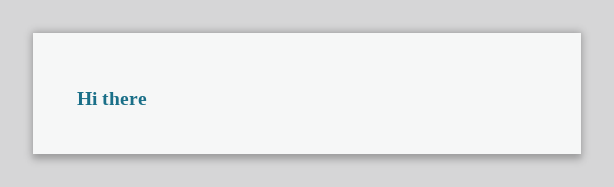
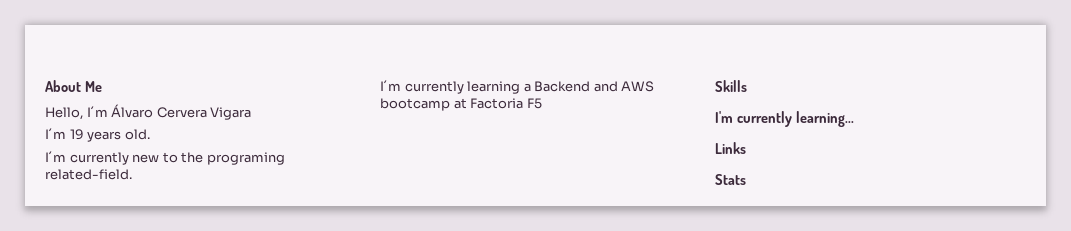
- Hi there
+ About Me
+ Hello, I´m Álvaro Cervera Vigara
+ I´m 19 years old.
+ I´m currently new to the programing related-field.
+ I´m currently learning a Backend and AWS bootcamp at Factoria F5
+ Skills
+ I'm currently learning...
+ Links
+ Stats

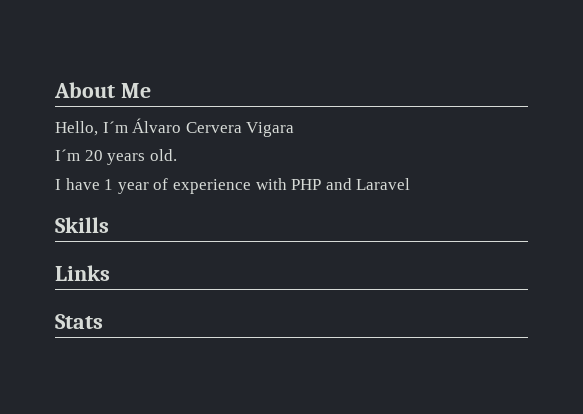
- I´m 19 years old.
+ I´m 20 years old.
- I´m currently new to the programing related-field.
- I´m currently learning a Backend and AWS bootcamp at Factoria F5
+ I have 1 year of experience with PHP and Laravel
  Skills
- I'm currently learning...

